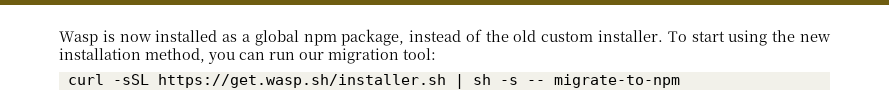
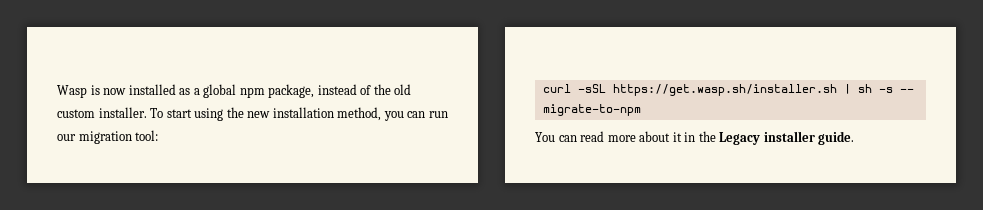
+ You can read more about it in the Legacy installer guide.

